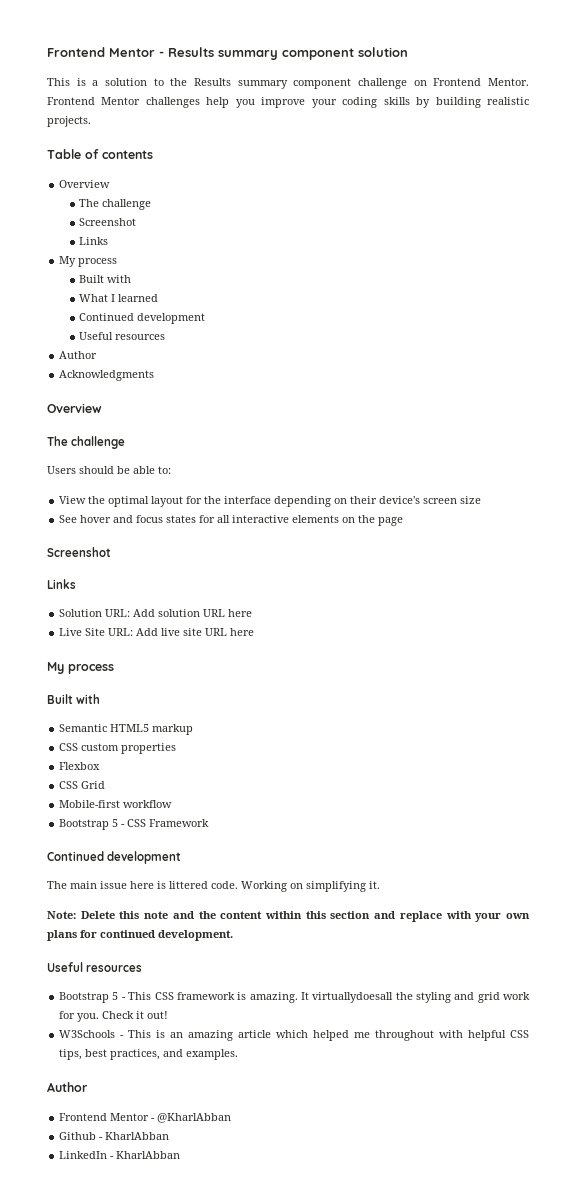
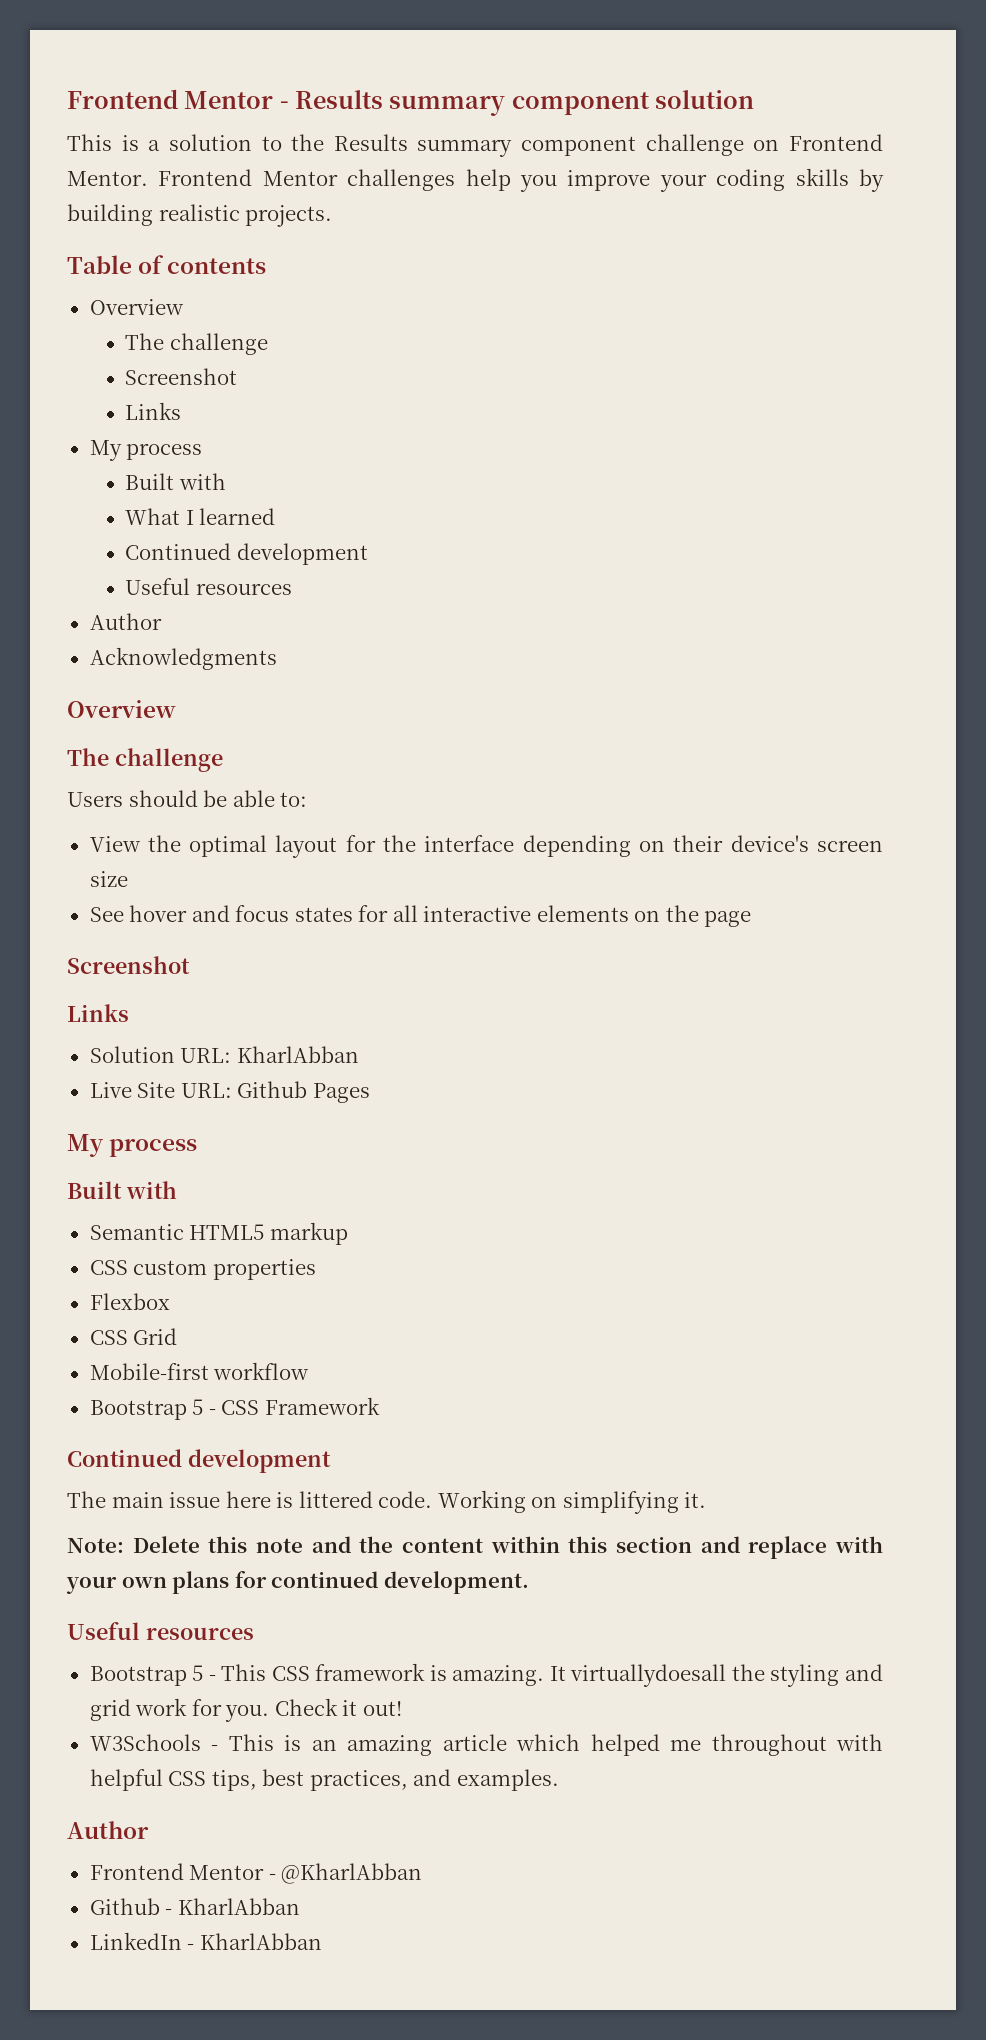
- Solution URL: Add solution URL here
+ Solution URL: KharlAbban
- Live Site URL: Add live site URL here
+ Live Site URL: Github Pages

